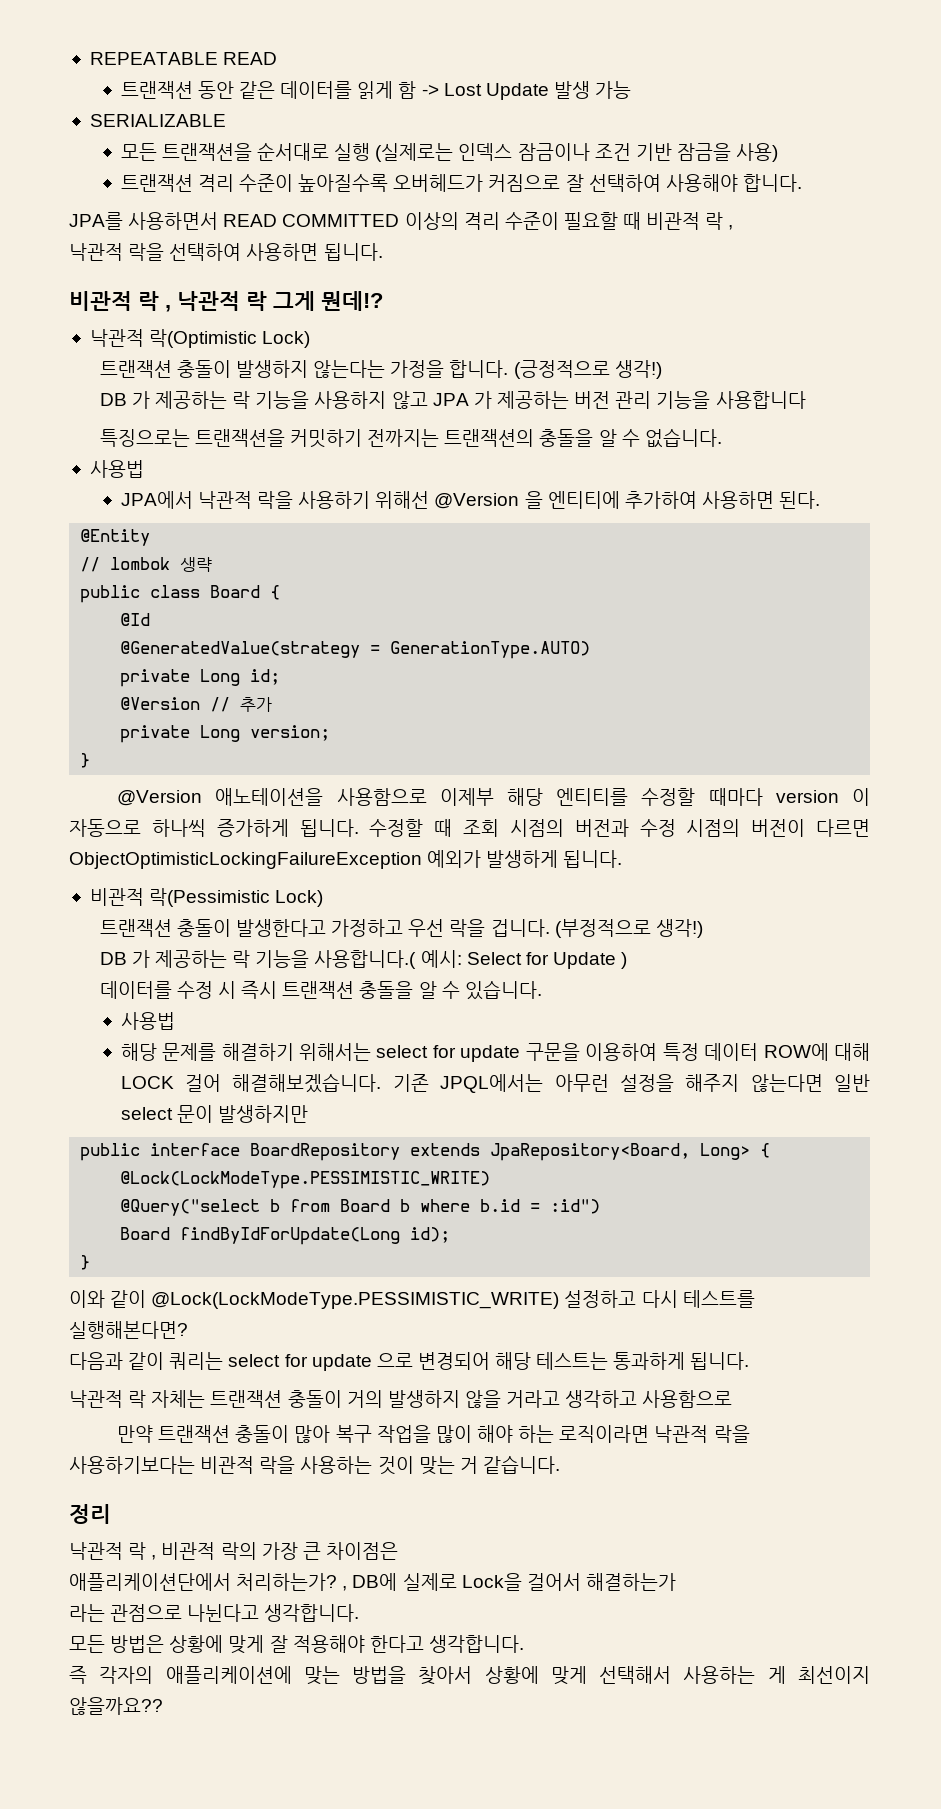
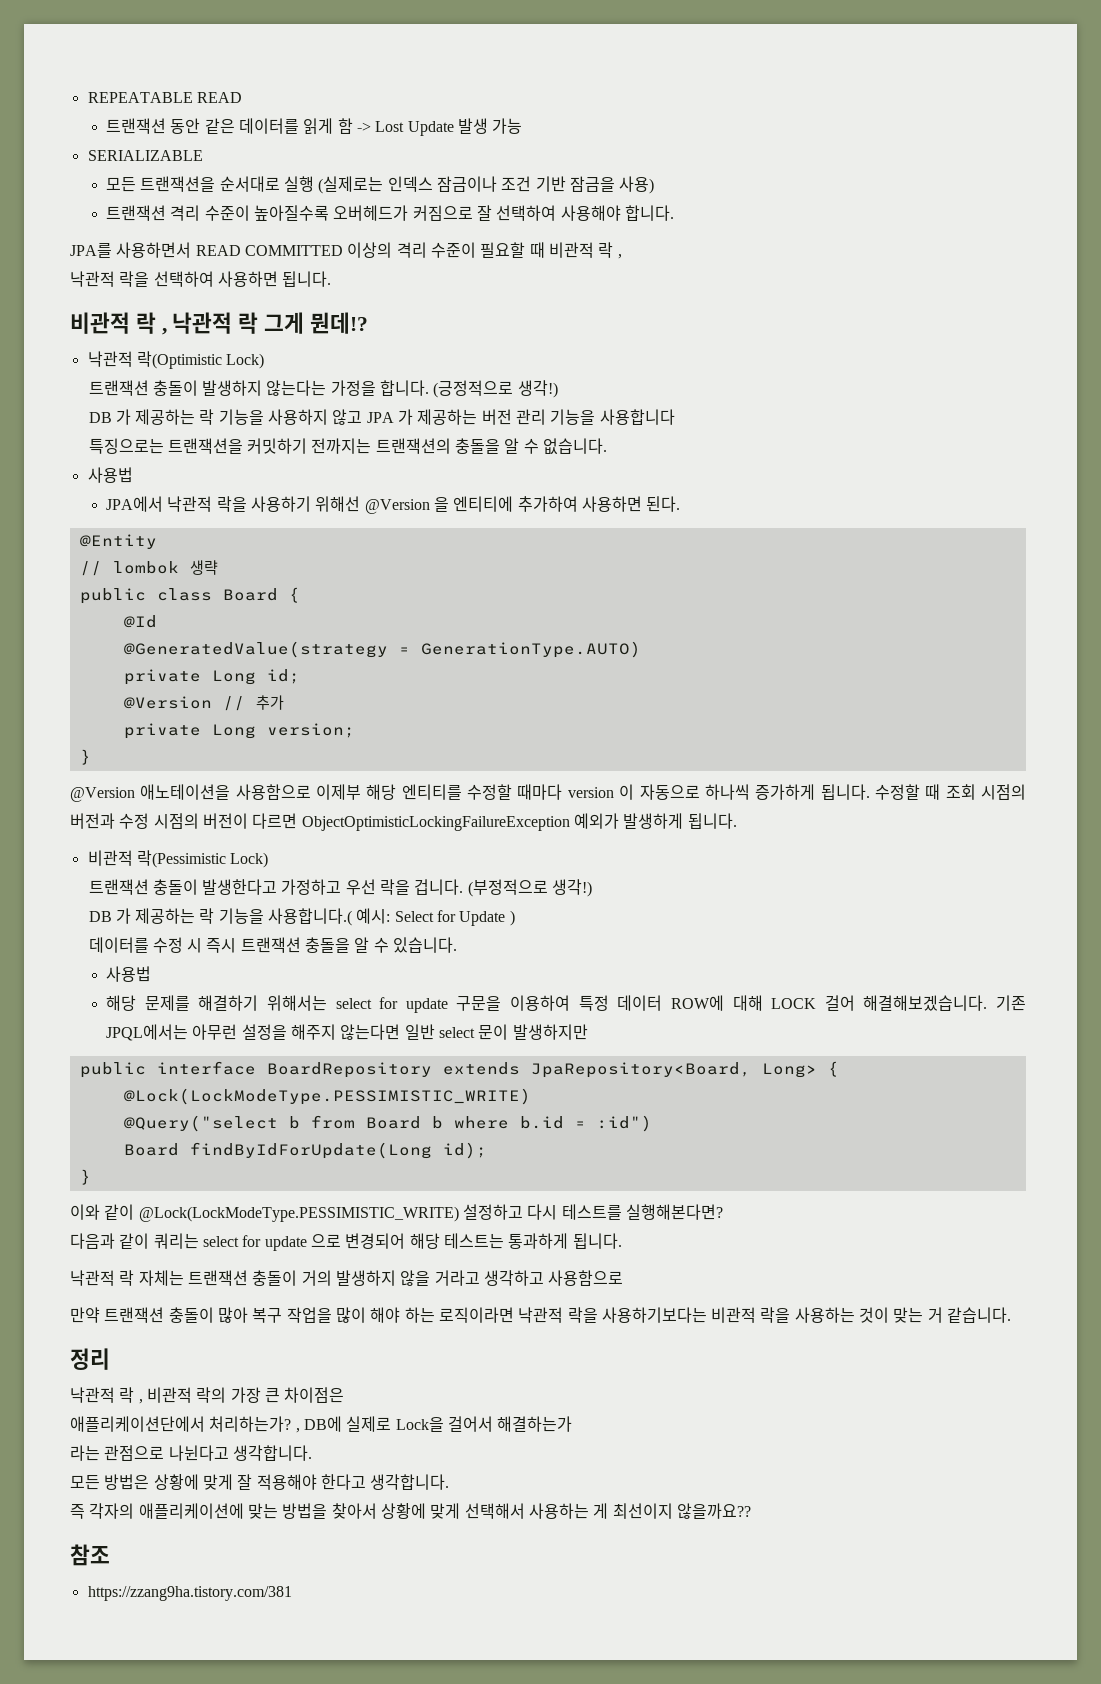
+ 참조
+ https://zzang9ha.tistory.com/381

